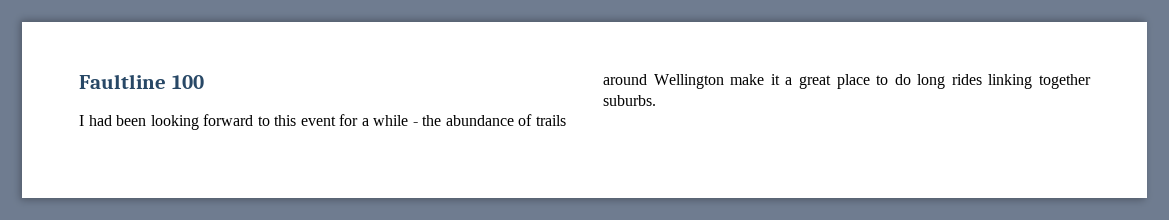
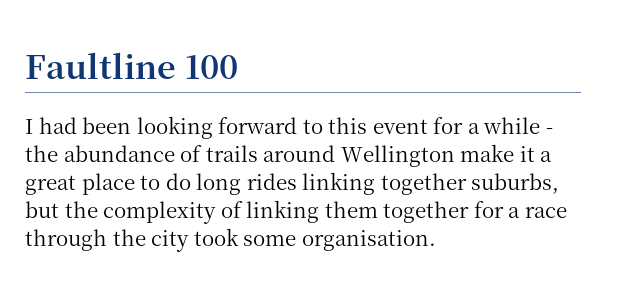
- I had been looking forward to this event for a while - the abundance of trails around Wellington make it a great place to do long rides linking together suburbs.
+ I had been looking forward to this event for a while - the abundance of trails around Wellington make it a great place to do long rides linking together suburbs, but the complexity of linking them together for a race through the city took some organisation.

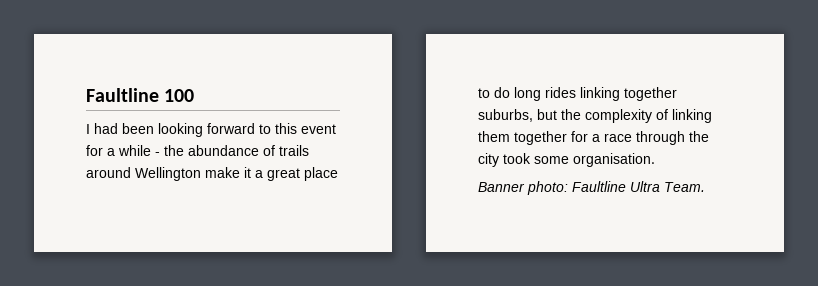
+ Banner photo: Faultline Ultra Team.

